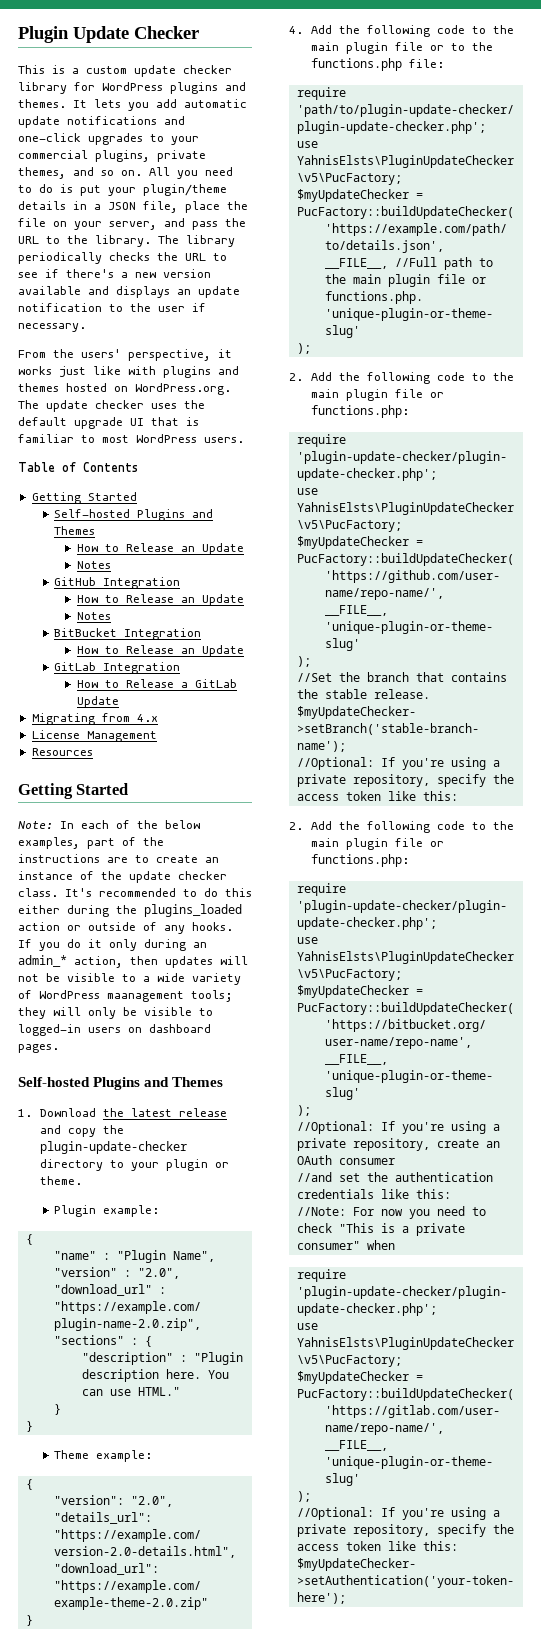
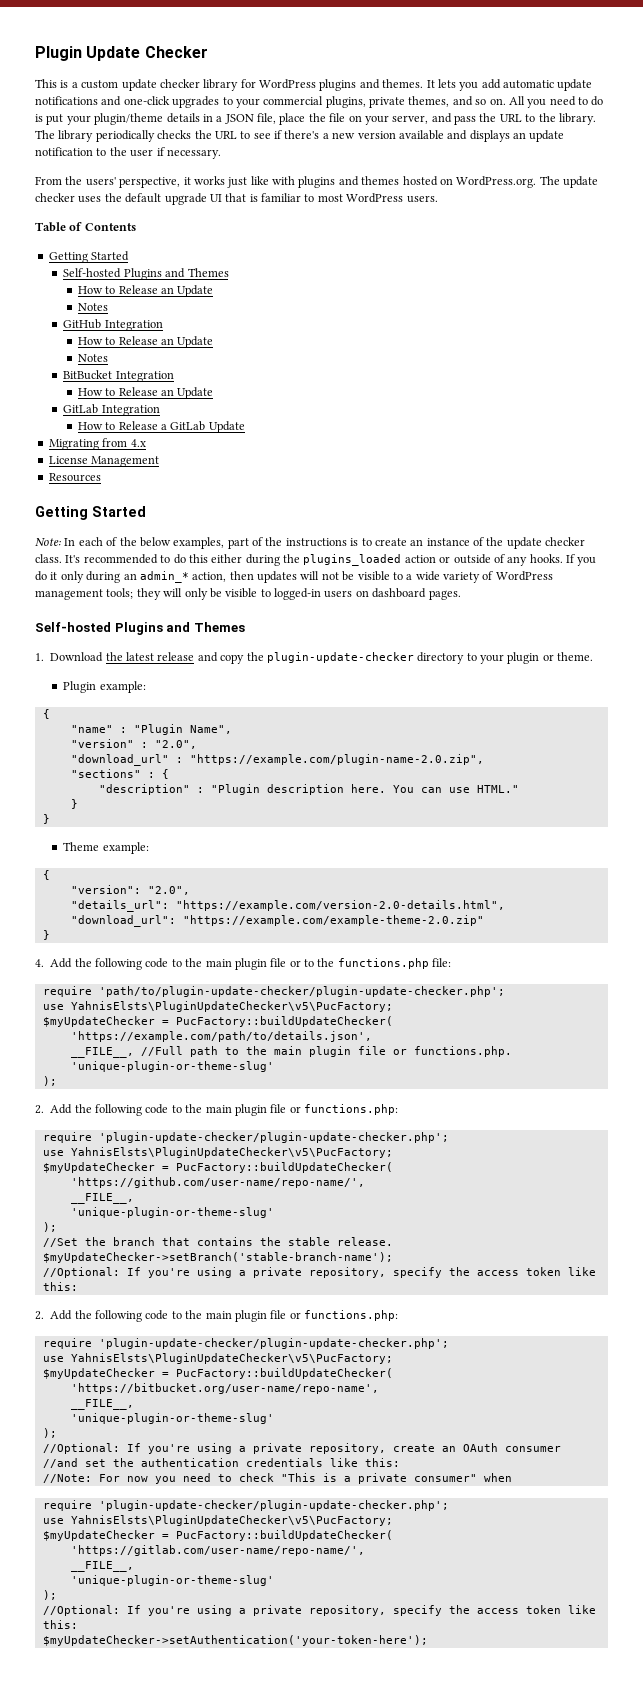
- Note: In each of the below examples, part of the instructions are to create an instance of the update checker class.
+ Note: In each of the below examples, part of the instructions is to create an instance of the update checker class.
- If you do it only during an admin_* action, then updates will not be visible to a wide variety of WordPress maanagement tools; they will only be visible to logged-in users on dashboard pages.
+ If you do it only during an admin_* action, then updates will not be visible to a wide variety of WordPress management tools; they will only be visible to logged-in users on dashboard pages.

